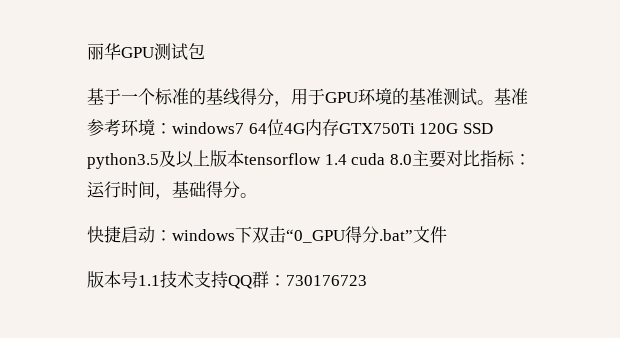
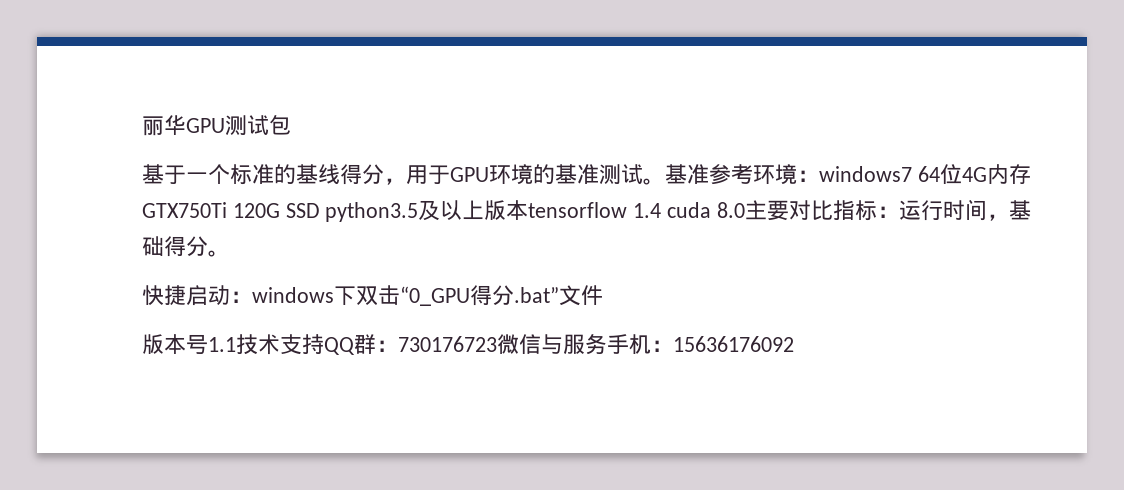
- 版本号1.1技术支持QQ群：730176723
+ 版本号1.1技术支持QQ群：730176723微信与服务手机：15636176092

